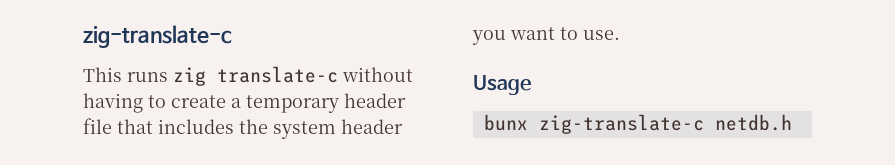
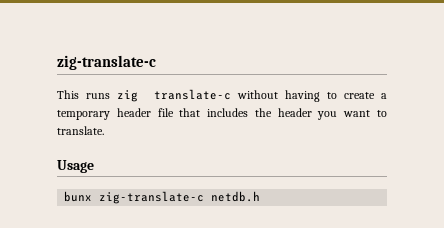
- This runs zig translate-c without having to create a temporary header file that includes the system header you want to use.
+ This runs zig translate-c without having to create a temporary header file that includes the header you want to translate.

